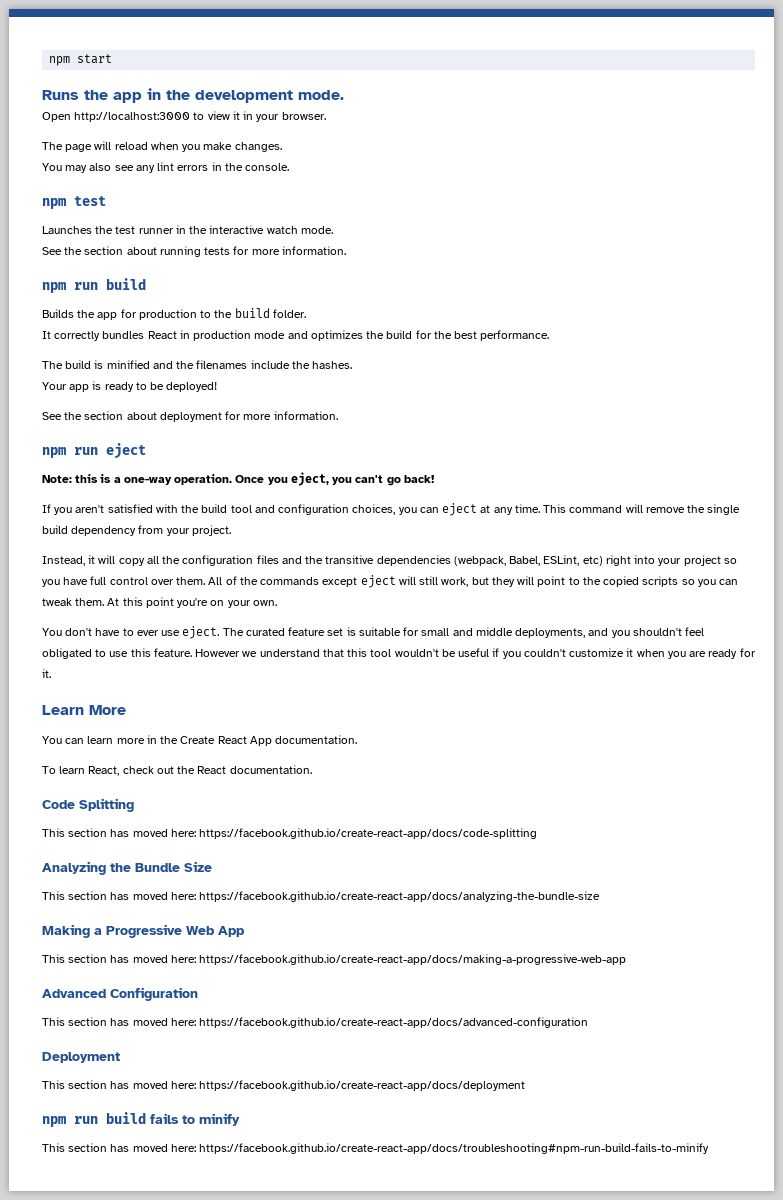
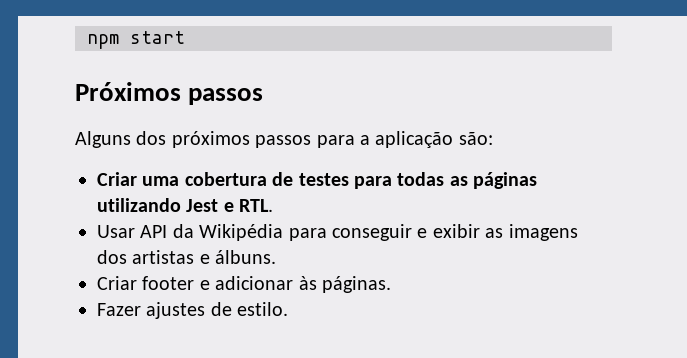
- Runs the app in the development mode.
- Open http://localhost:3000 to view it in your browser.
- The page will reload when you make changes.
- You may also see any lint errors in the console.
- npm test
- Launches the test runner in the interactive watch mode.
- See the section about running tests for more information.
- npm run build
- Builds the app for production to the build folder.
- It correctly bundles React in production mode and optimizes the build for the best performance.
- The build is minified and the filenames include the hashes.
- Your app is ready to be deployed!
- See the section about deployment for more information.
- npm run eject
- Note: this is a one-way operation. Once you eject, you can't go back!
- If you aren't satisfied with the build tool and configuration choices, you can eject at any time. This command will remove the single build dependency from your project.
- Instead, it will copy all the configuration files and the transitive dependencies (webpack, Babel, ESLint, etc) right into your project so you have full control over them. All of the commands except eject will still work, but they will point to the copied scripts so you can tweak them. At this point you're on your own.
- You don't have to ever use eject. The curated feature set is suitable for small and middle deployments, and you shouldn't feel obligated to use this feature. However we understand that this tool wouldn't be useful if you couldn't customize it when you are ready for it.
- Learn More
- You can learn more in the Create React App documentation.
- To learn React, check out the React documentation.
- Code Splitting
- This section has moved here: https://facebook.github.io/create-react-app/docs/code-splitting
- Analyzing the Bundle Size
- This section has moved here: https://facebook.github.io/create-react-app/docs/analyzing-the-bundle-size
- Making a Progressive Web App
- This section has moved here: https://facebook.github.io/create-react-app/docs/making-a-progressive-web-app
- Advanced Configuration
- This section has moved here: https://facebook.github.io/create-react-app/docs/advanced-configuration
- Deployment
- This section has moved here: https://facebook.github.io/create-react-app/docs/deployment
- npm run build fails to minify
- This section has moved here: https://facebook.github.io/create-react-app/docs/troubleshooting#npm-run-build-fails-to-minify
+ Próximos passos
+ Alguns dos próximos passos para a aplicação são:
+ Criar uma cobertura de testes para todas as páginas utilizando Jest e RTL.
+ Usar API da Wikipédia para conseguir e exibir as imagens dos artistas e álbuns.
+ Criar footer e adicionar às páginas.
+ Fazer ajustes de estilo.

